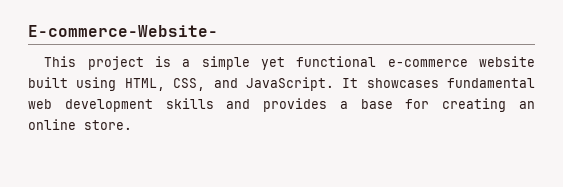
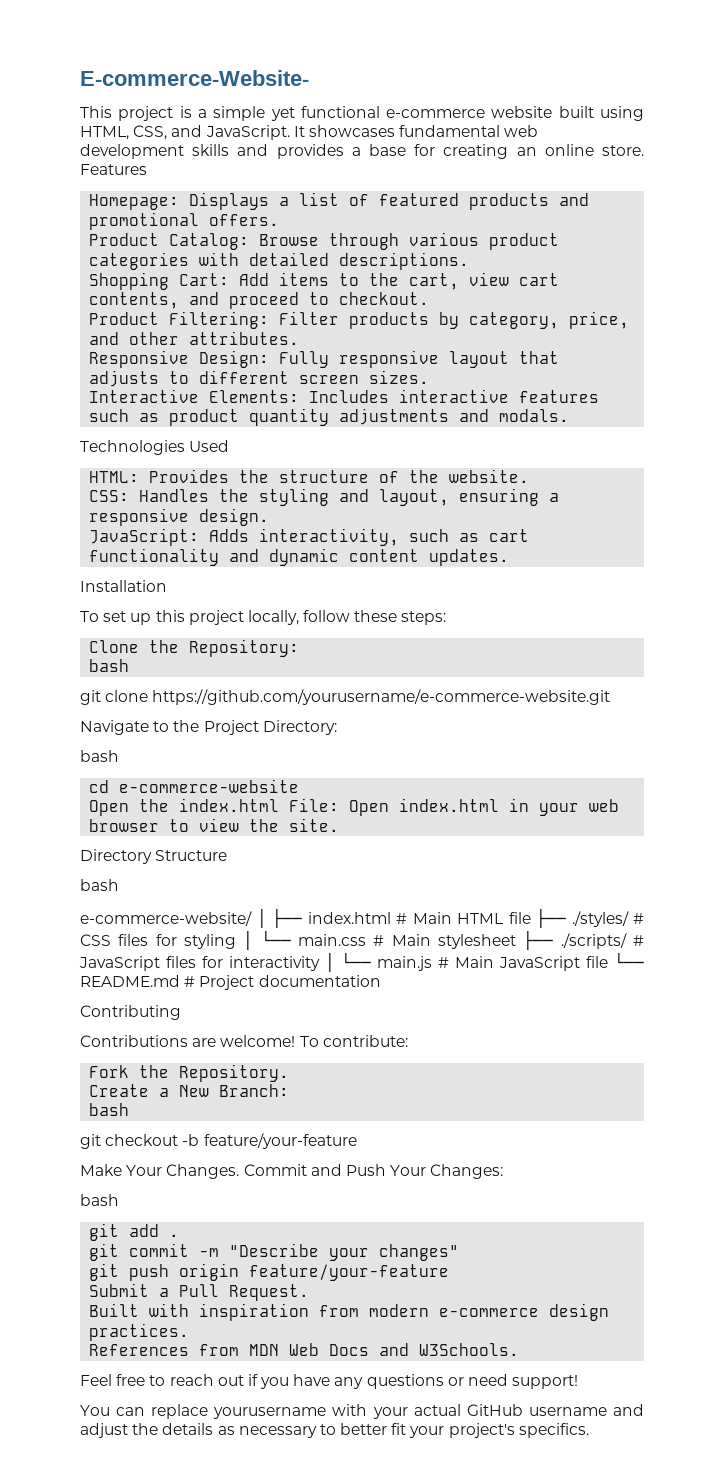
+ Features
+ Homepage: Displays a list of featured products and promotional offers.
+ Product Catalog: Browse through various product categories with detailed descriptions.
+ Shopping Cart: Add items to the cart, view cart contents, and proceed to checkout.
+ Product Filtering: Filter products by category, price, and other attributes.
+ Responsive Design: Fully responsive layout that adjusts to different screen sizes.
+ Interactive Elements: Includes interactive features such as product quantity adjustments and modals.
+ Technologies Used
+ HTML: Provides the structure of the website.
+ CSS: Handles the styling and layout, ensuring a responsive design.
+ JavaScript: Adds interactivity, such as cart functionality and dynamic content updates.
+ Installation
+ To set up this project locally, follow these steps:
+ Clone the Repository:
+ bash
+ git clone https://github.com/yourusername/e-commerce-website.git
+ Navigate to the Project Directory:
+ bash
+ cd e-commerce-website
+ Open the index.html File: Open index.html in your web browser to view the site.
+ Directory Structure
+ bash
+ e-commerce-website/ │ ├── index.html # Main HTML file ├── ./styles/ # CSS files for styling │ └── main.css # Main stylesheet ├── ./scripts/ # JavaScript files for interactivity │ └── main.js # Main JavaScript file └── README.md # Project documentation
+ Contributing
+ Contributions are welcome! To contribute:
+ Fork the Repository.
+ Create a New Branch:
+ bash
+ git checkout -b feature/your-feature
+ Make Your Changes. Commit and Push Your Changes:
+ bash
+ git add .
+ git commit -m "Describe your changes"
+ git push origin feature/your-feature
+ Submit a Pull Request.
+ Built with inspiration from modern e-commerce design practices.
+ References from MDN Web Docs and W3Schools.
+ Feel free to reach out if you have any questions or need support!
+ You can replace yourusername with your actual GitHub username and adjust the details as necessary to better fit your project's specifics.

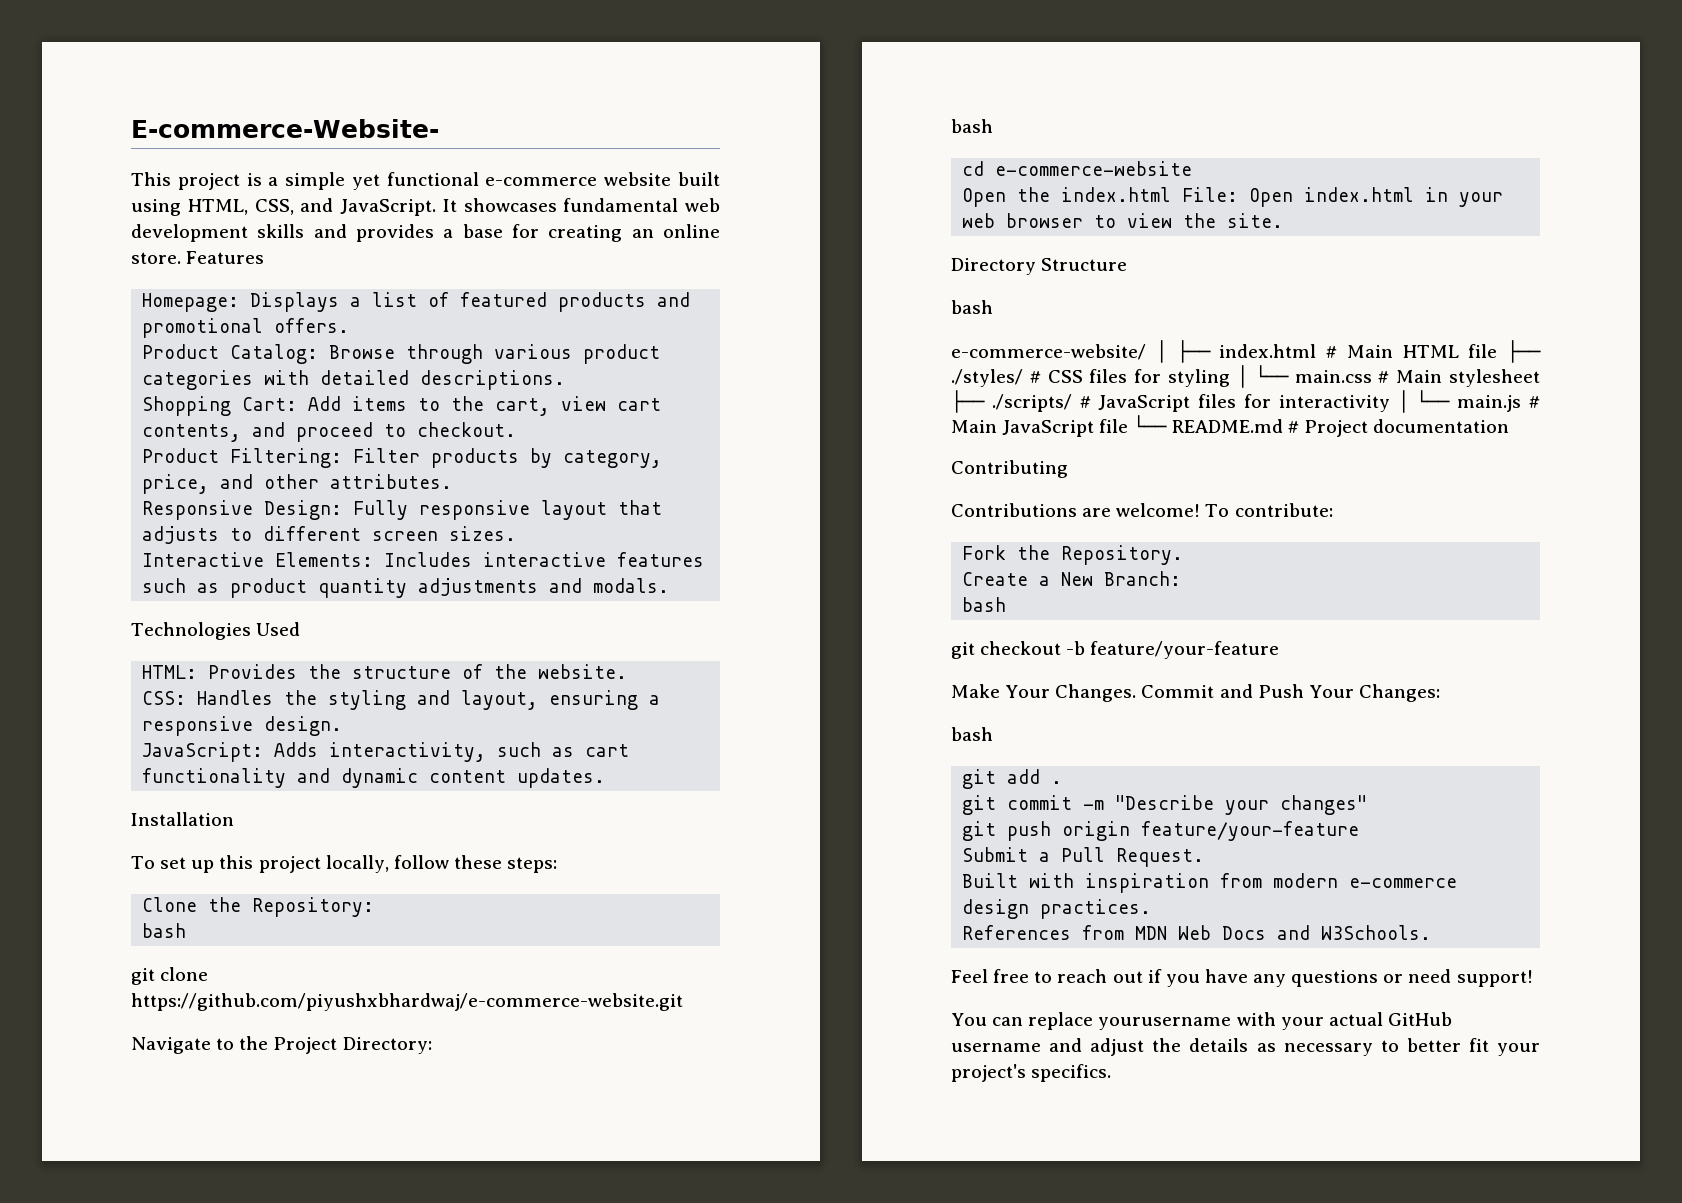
- git clone https://github.com/yourusername/e-commerce-website.git
+ git clone https://github.com/piyushxbhardwaj/e-commerce-website.git

